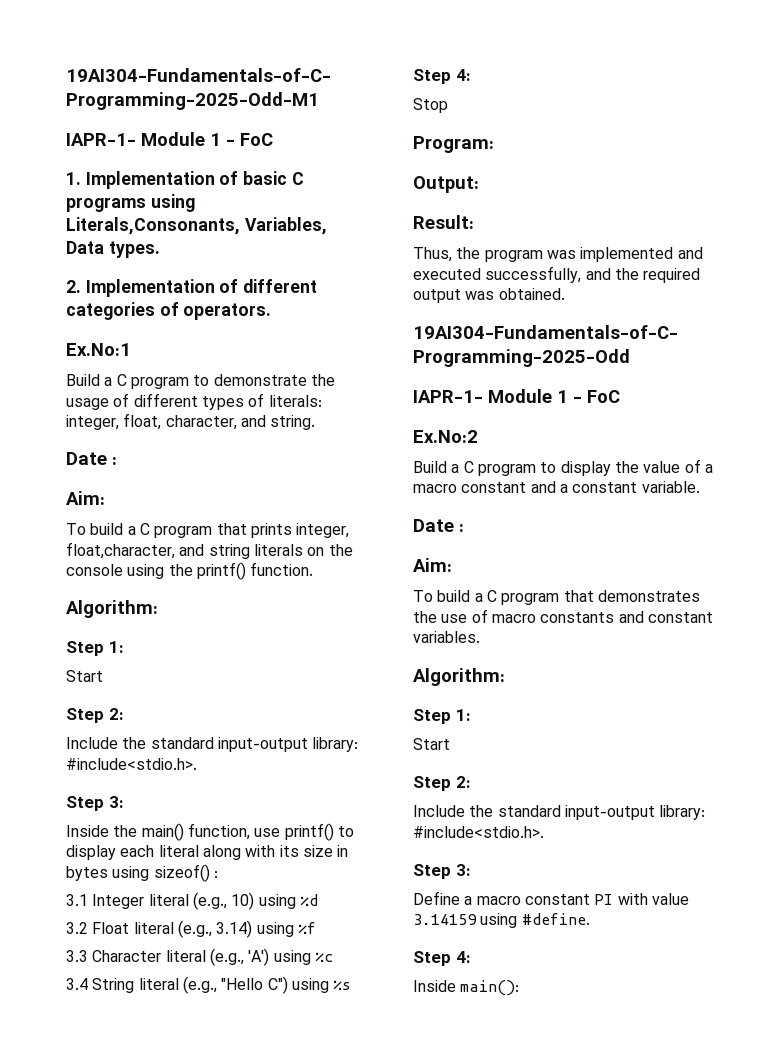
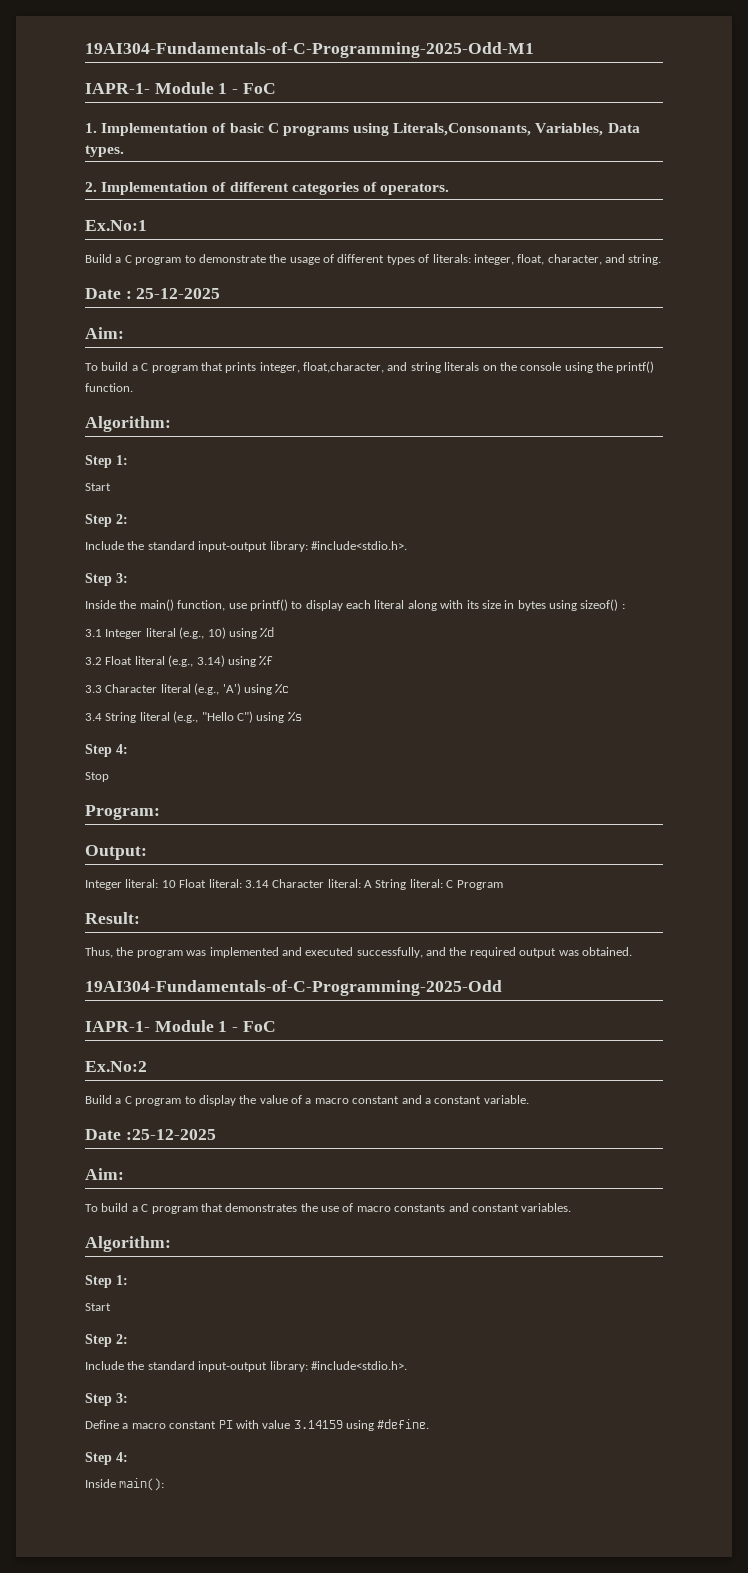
  Build a C program to demonstrate the usage of different types of literals: integer, float, character, and string.
- Date :
+ Date : 25-12-2025
+ Integer literal: 10 Float literal: 3.14 Character literal: A String literal: C Program
  Build a C program to display the value of a macro constant and a constant variable.
- Date :
+ Date :25-12-2025

